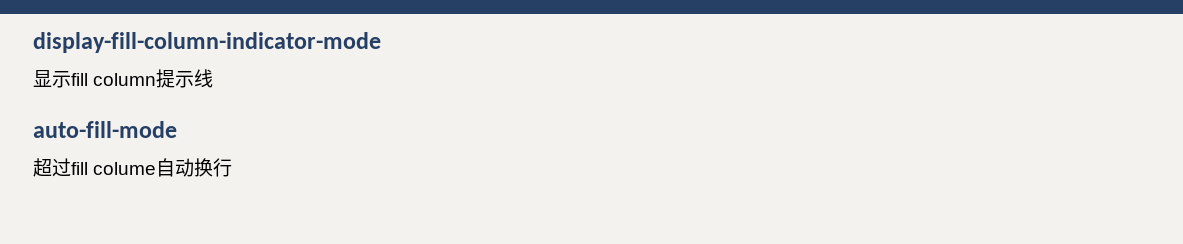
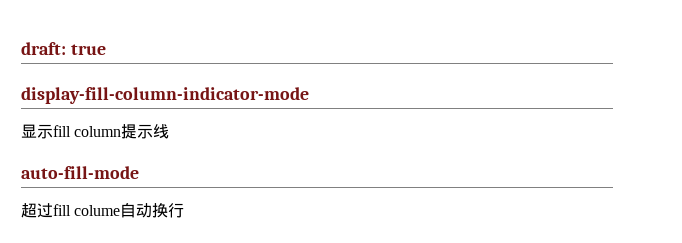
+ draft: true

